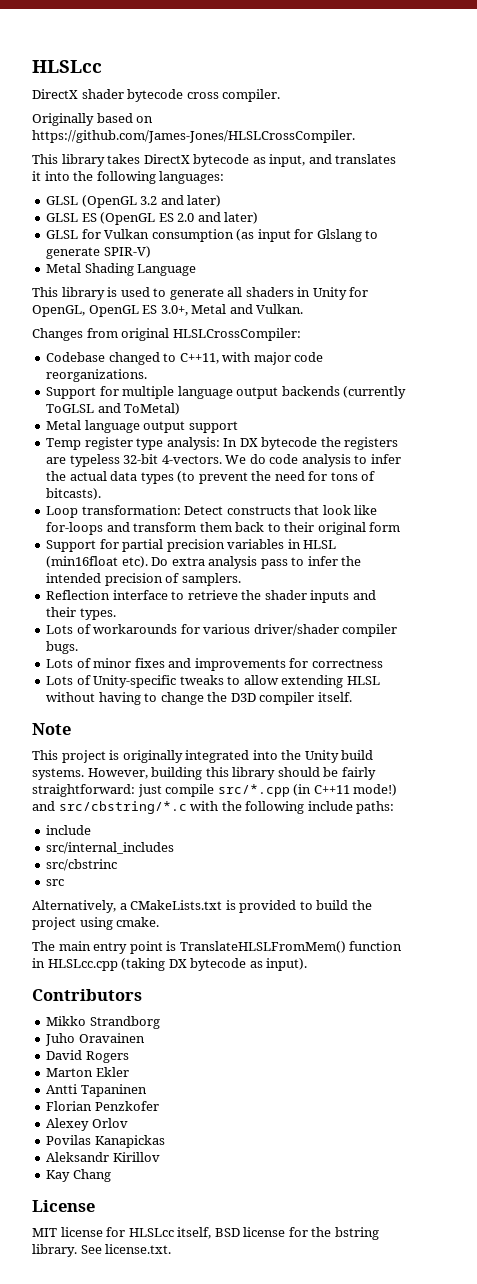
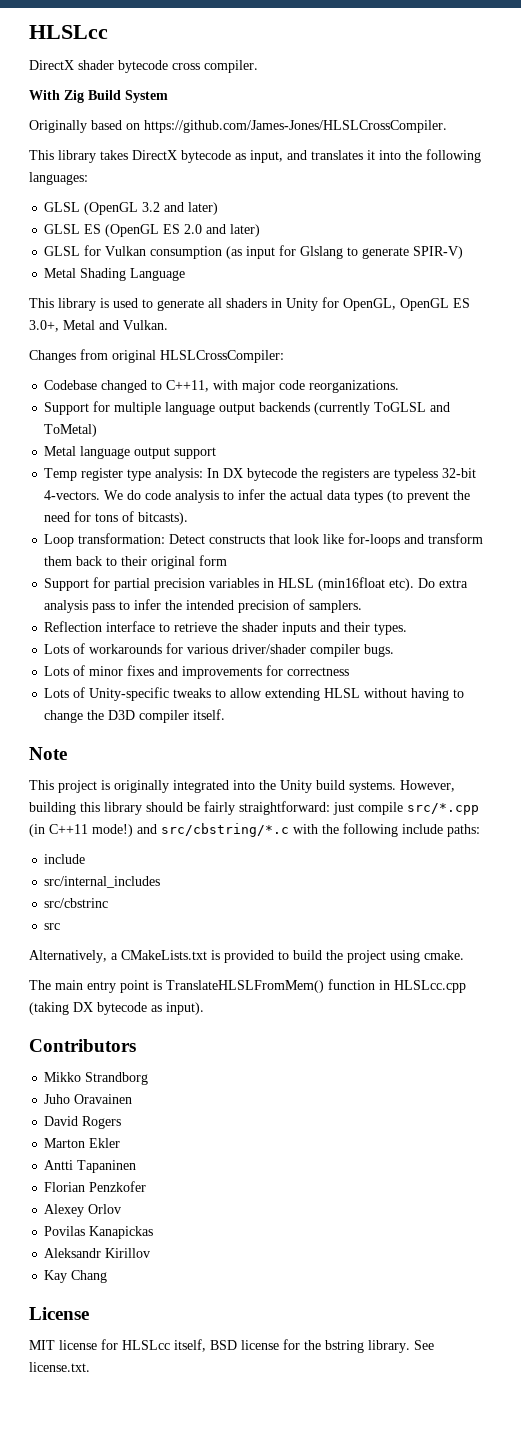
+ With Zig Build System

